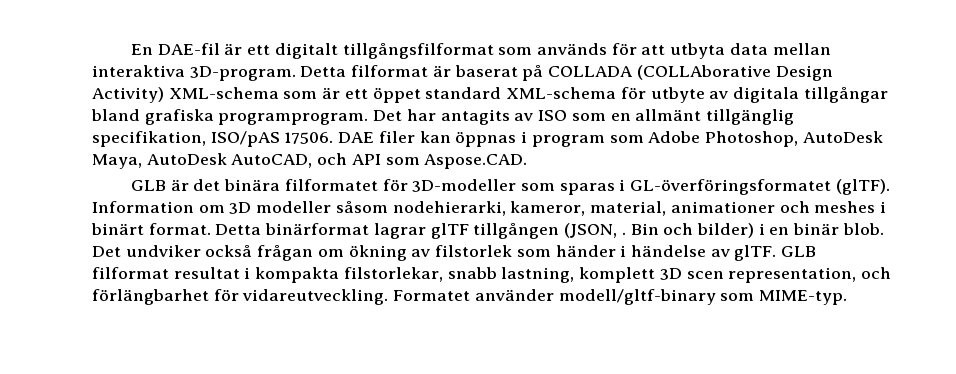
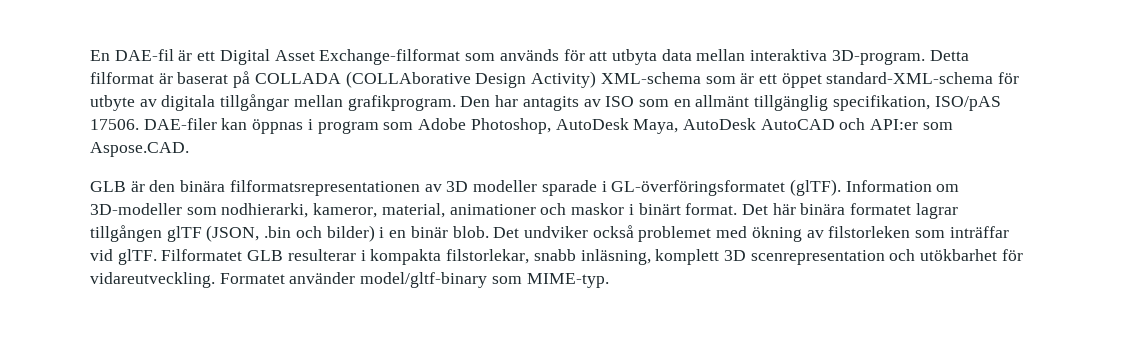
- En DAE-fil är ett digitalt tillgångsfilformat som används för att utbyta data mellan interaktiva 3D-program.
+ En DAE-fil är ett Digital Asset Exchange-filformat som används för att utbyta data mellan interaktiva 3D-program.
- Detta filformat är baserat på COLLADA (COLLAborative Design Activity) XML-schema som är ett öppet standard XML-schema för utbyte av digitala tillgångar bland grafiska programprogram. Det har antagits av ISO som en allmänt tillgänglig specifikation, ISO/pAS 17506.
+ Detta filformat är baserat på COLLADA (COLLAborative Design Activity) XML-schema som är ett öppet standard-XML-schema för utbyte av digitala tillgångar mellan grafikprogram. Den har antagits av ISO som en allmänt tillgänglig specifikation, ISO/pAS 17506.
- DAE filer kan öppnas i program som Adobe Photoshop, AutoDesk Maya, AutoDesk AutoCAD, och API som Aspose.CAD.
+ DAE-filer kan öppnas i program som Adobe Photoshop, AutoDesk Maya, AutoDesk AutoCAD och API:er som Aspose.CAD.
- GLB är det binära filformatet för 3D-modeller som sparas i GL-överföringsformatet (glTF).
+ GLB är den binära filformatsrepresentationen av 3D modeller sparade i GL-överföringsformatet (glTF).
- Information om 3D modeller såsom nodehierarki, kameror, material, animationer och meshes i binärt format.
+ Information om 3D-modeller som nodhierarki, kameror, material, animationer och maskor i binärt format.
- Detta binärformat lagrar glTF tillgången (JSON, . Bin och bilder) i en binär blob.
+ Det här binära formatet lagrar tillgången glTF (JSON, .bin och bilder) i en binär blob.
- Det undviker också frågan om ökning av filstorlek som händer i händelse av glTF. GLB filformat resultat i kompakta filstorlekar, snabb lastning, komplett 3D scen representation, och förlängbarhet för vidareutveckling.
+ Det undviker också problemet med ökning av filstorleken som inträffar vid glTF. Filformatet GLB resulterar i kompakta filstorlekar, snabb inläsning, komplett 3D scenrepresentation och utökbarhet för vidareutveckling.
- Formatet använder modell/gltf-binary som MIME-typ.
+ Formatet använder model/gltf-binary som MIME-typ.

